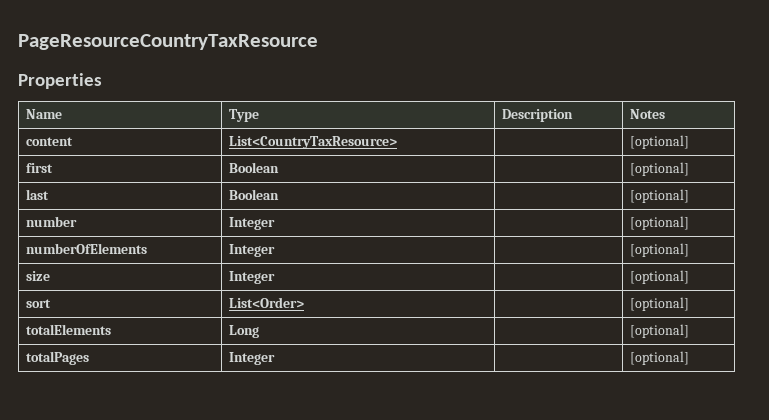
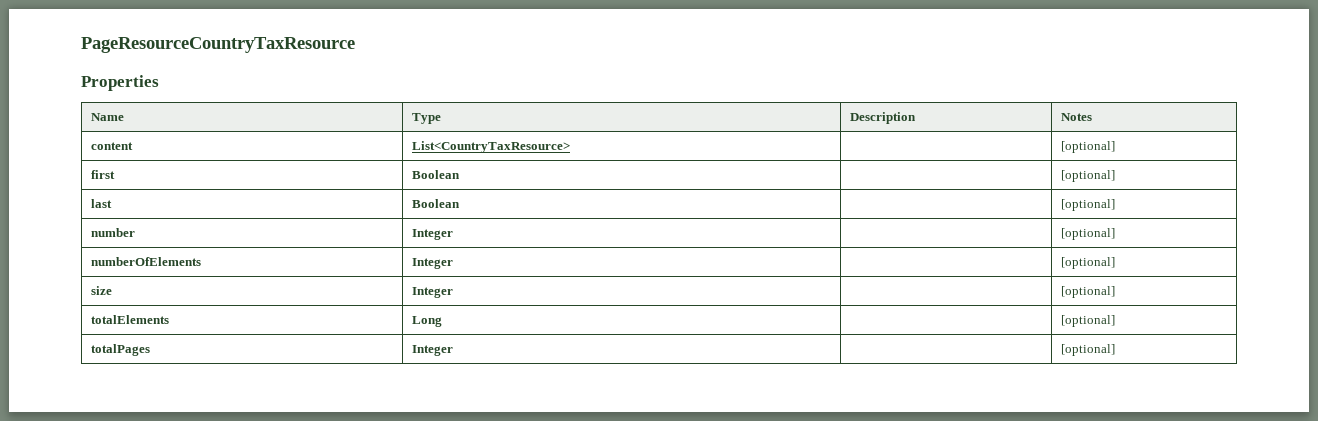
- sort | List<Order> | | [optional]

